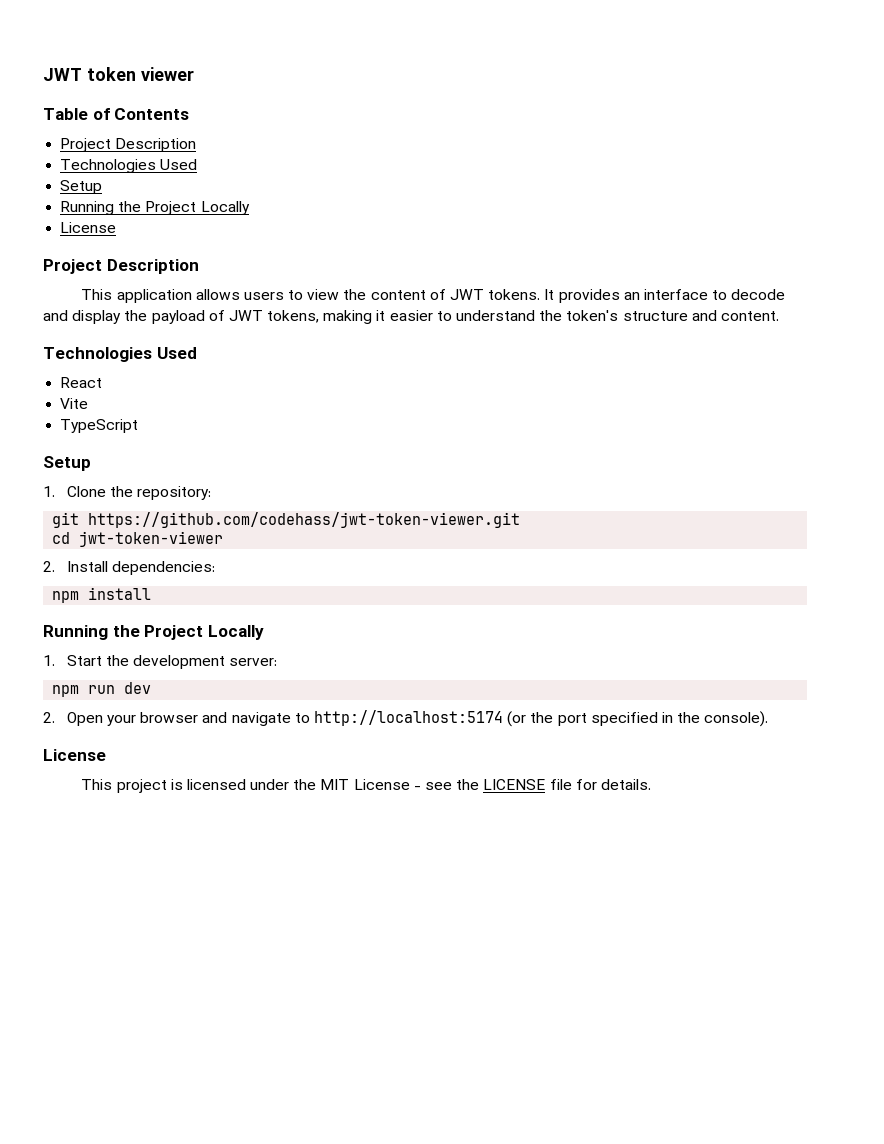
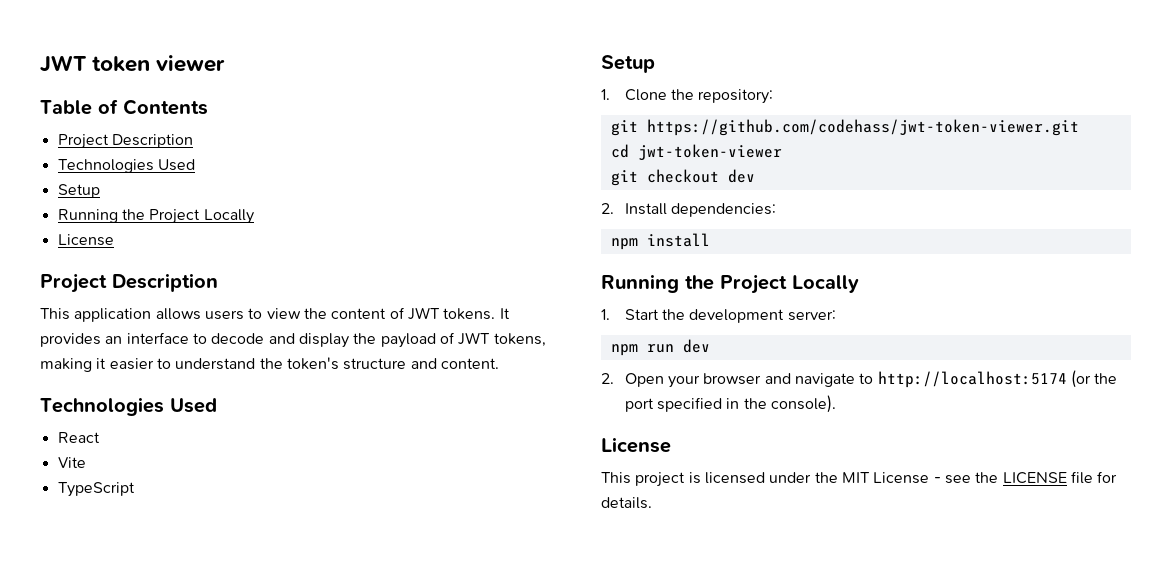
+ git checkout dev

